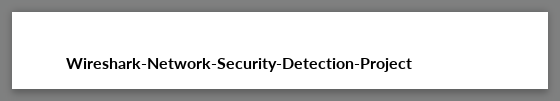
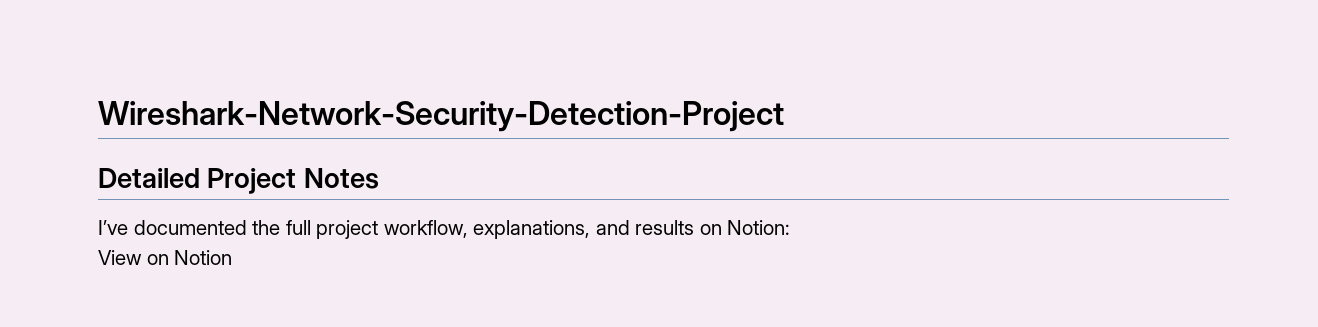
+ Detailed Project Notes
+ I’ve documented the full project workflow, explanations, and results on Notion:
+ View on Notion

